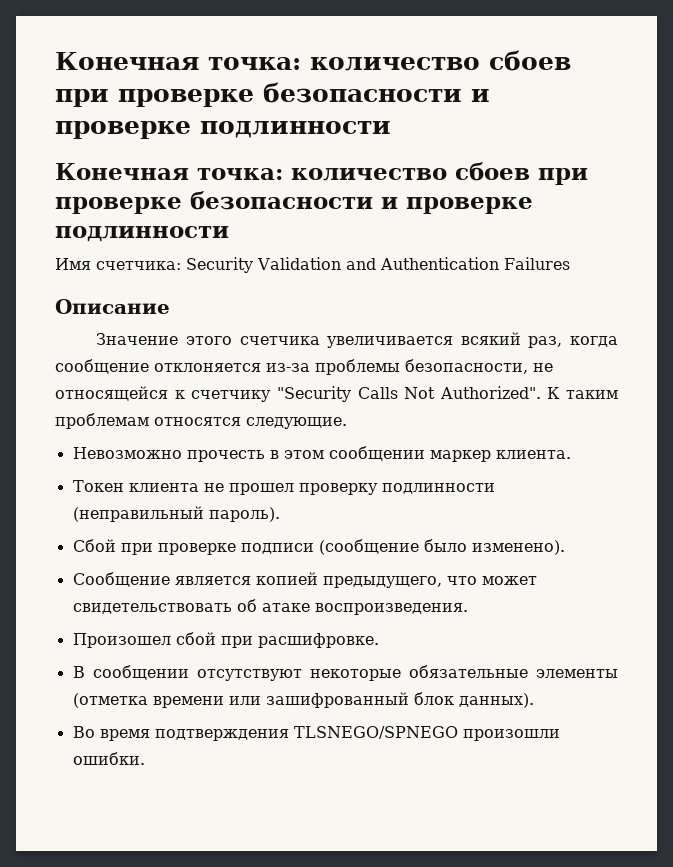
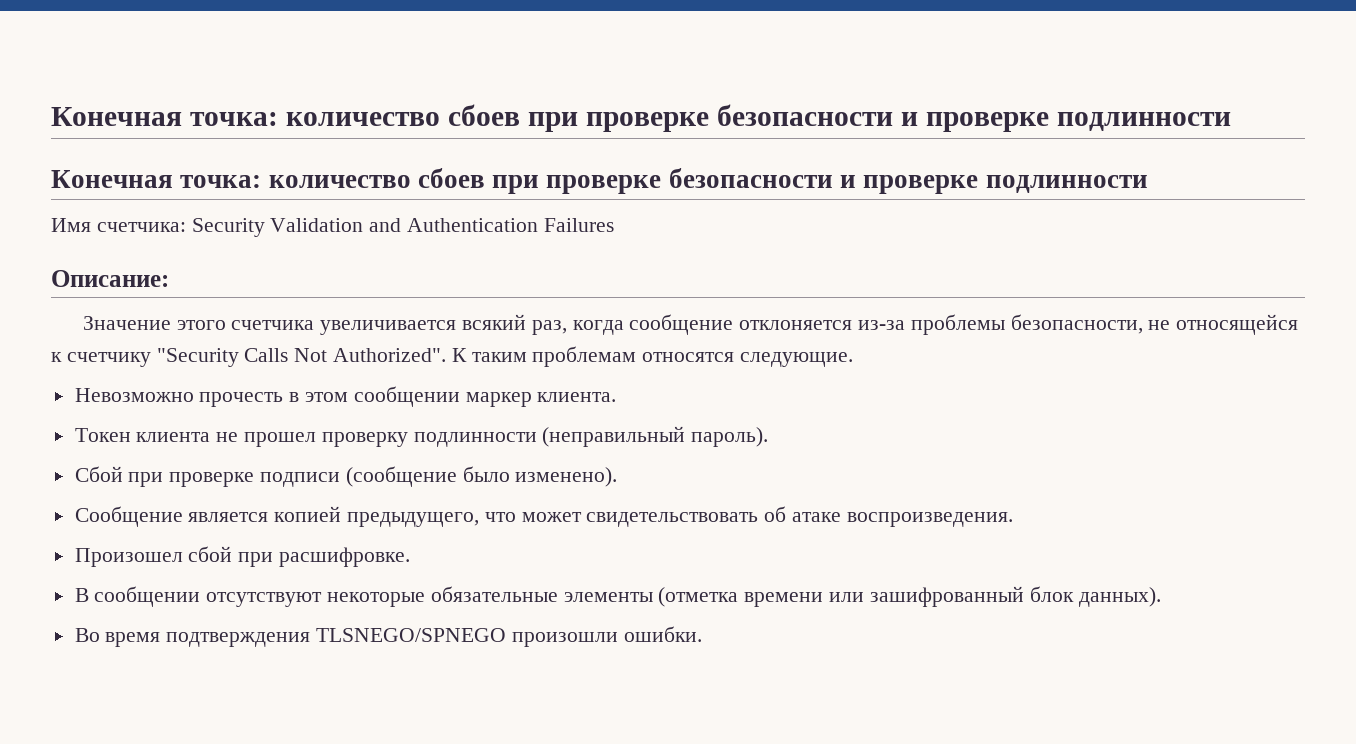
- Описание
+ Описание:

